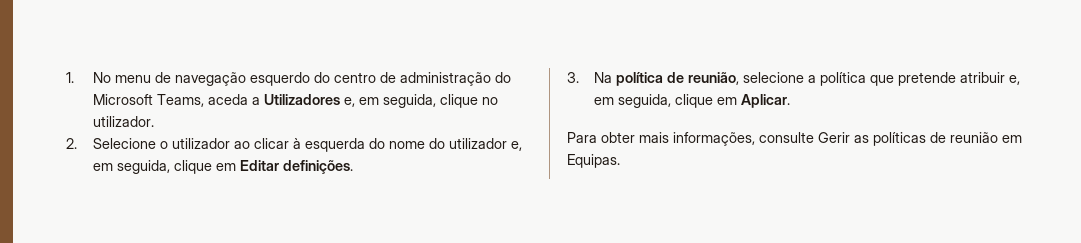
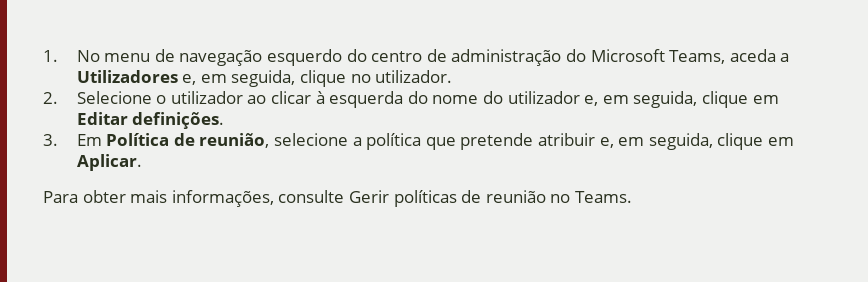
- 3. Na política de reunião, selecione a política que pretende atribuir e, em seguida, clique em Aplicar.
+ 3. Em Política de reunião, selecione a política que pretende atribuir e, em seguida, clique em Aplicar.
- Para obter mais informações, consulte Gerir as políticas de reunião em Equipas.
+ Para obter mais informações, consulte Gerir políticas de reunião no Teams.

